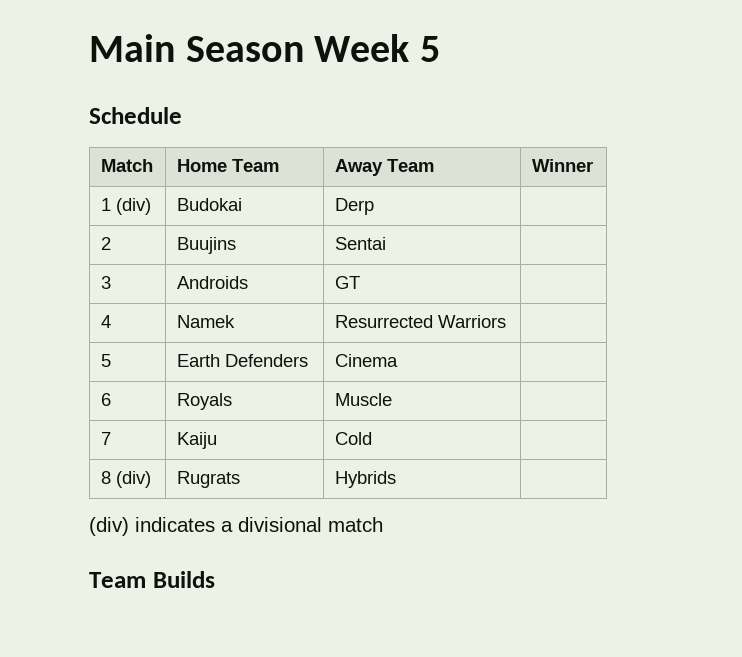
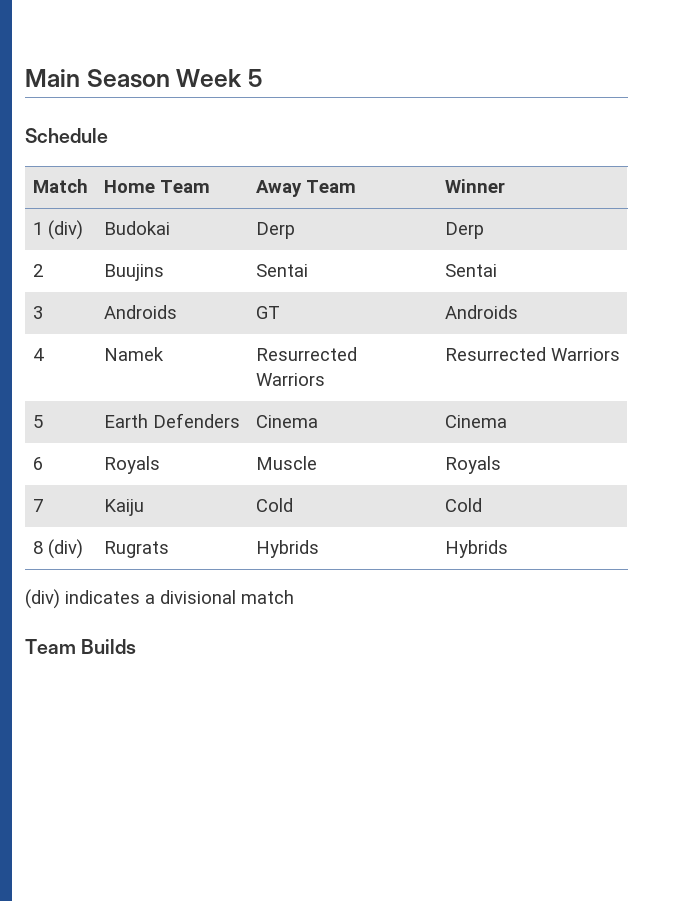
- 1 (div) | Budokai | Derp |
+ 1 (div) | Budokai | Derp | Derp
- 2 | Buujins | Sentai |
+ 2 | Buujins | Sentai | Sentai
- 3 | Androids | GT |
+ 3 | Androids | GT | Androids
- 4 | Namek | Resurrected Warriors |
+ 4 | Namek | Resurrected Warriors | Resurrected Warriors
- 5 | Earth Defenders | Cinema |
+ 5 | Earth Defenders | Cinema | Cinema
- 6 | Royals | Muscle |
+ 6 | Royals | Muscle | Royals
- 7 | Kaiju | Cold |
+ 7 | Kaiju | Cold | Cold
- 8 (div) | Rugrats | Hybrids |
+ 8 (div) | Rugrats | Hybrids | Hybrids

